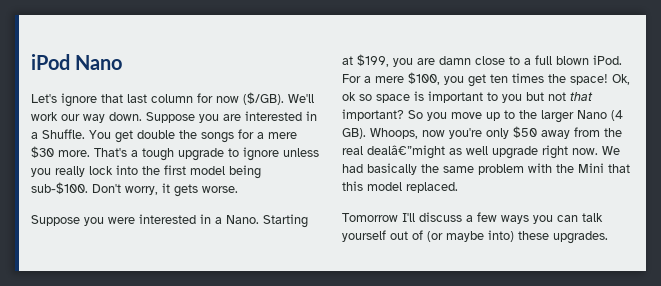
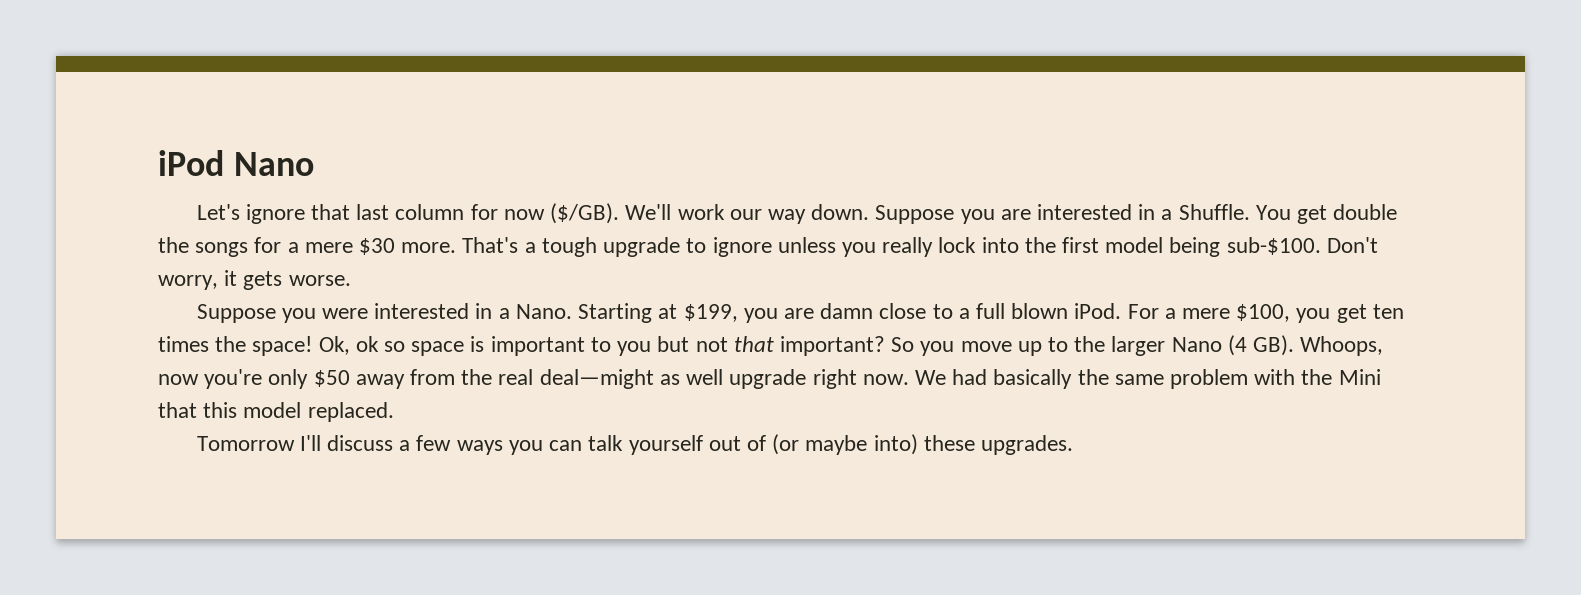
- So you move up to the larger Nano (4 GB). Whoops, now you're only $50 away from the real dealâ€”might as well upgrade right now.
+ So you move up to the larger Nano (4 GB). Whoops, now you're only $50 away from the real deal—might as well upgrade right now.

